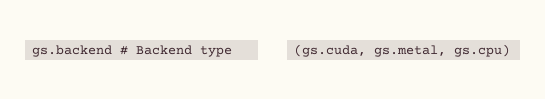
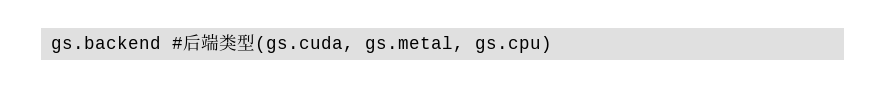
- gs.backend # Backend type (gs.cuda, gs.metal, gs.cpu)
+ gs.backend #后端类型(gs.cuda, gs.metal, gs.cpu)

